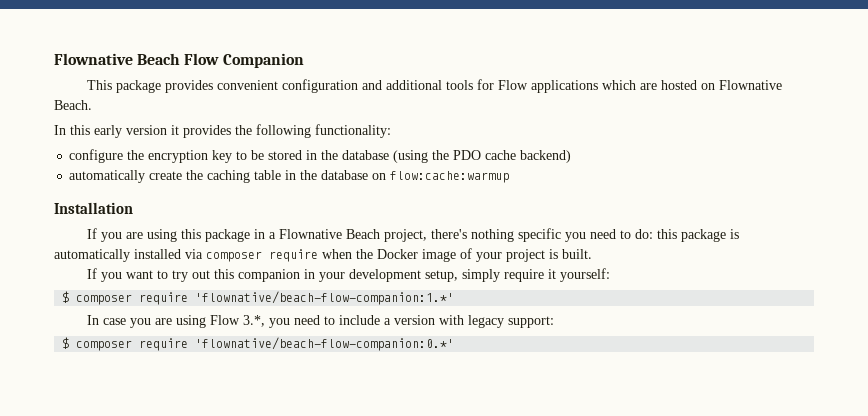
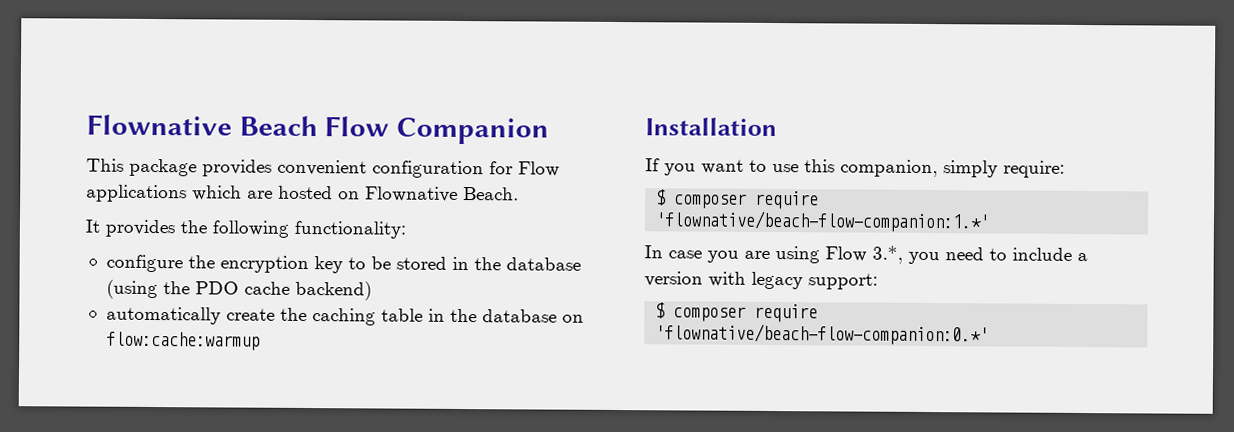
- This package provides convenient configuration and additional tools for Flow applications which are hosted on Flownative Beach.
+ This package provides convenient configuration for Flow applications which are hosted on Flownative Beach.
- In this early version it provides the following functionality:
+ It provides the following functionality:
- If you are using this package in a Flownative Beach project, there's nothing specific you need to do: this package is automatically installed via composer require when the Docker image of your project is built.
- If you want to try out this companion in your development setup, simply require it yourself:
+ If you want to use this companion, simply require:

